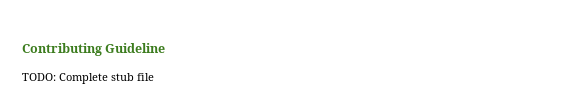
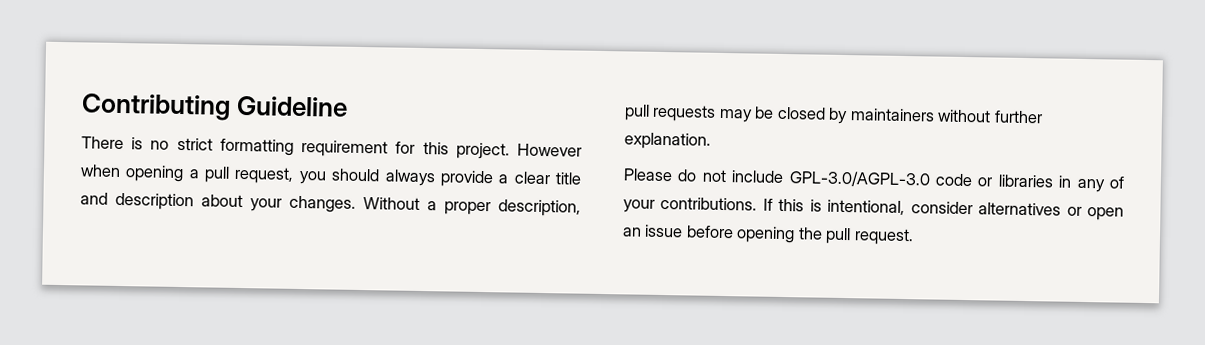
- TODO: Complete stub file
+ There is no strict formatting requirement for this project. However when opening a pull request, you should always provide a clear title and description about your changes. Without a proper description, pull requests may be closed by maintainers without further explanation.
+ Please do not include GPL-3.0/AGPL-3.0 code or libraries in any of your contributions. If this is intentional, consider alternatives or open an issue before opening the pull request.

